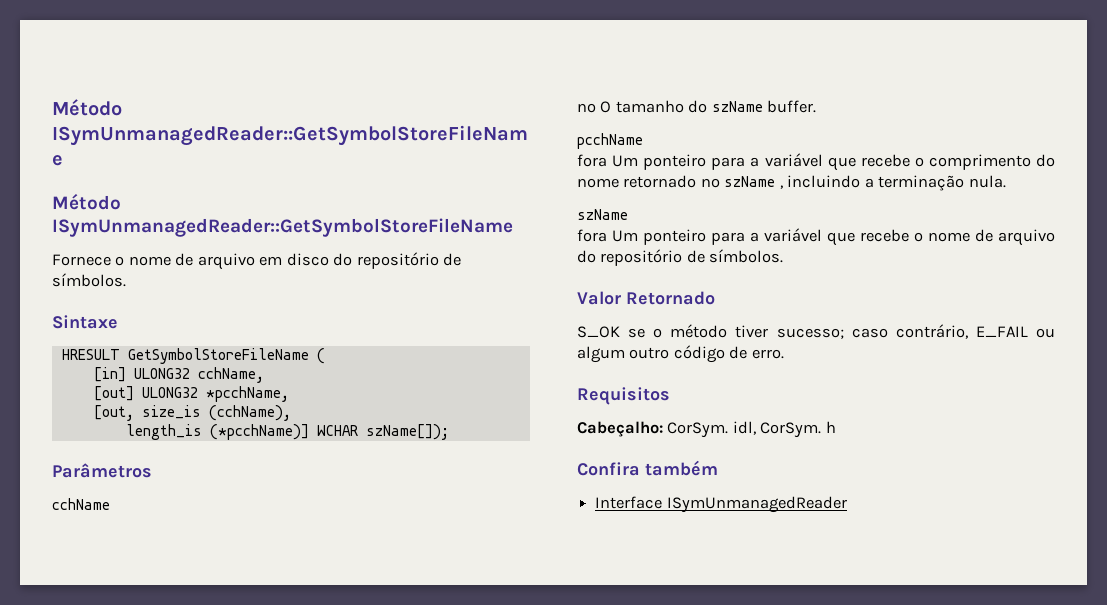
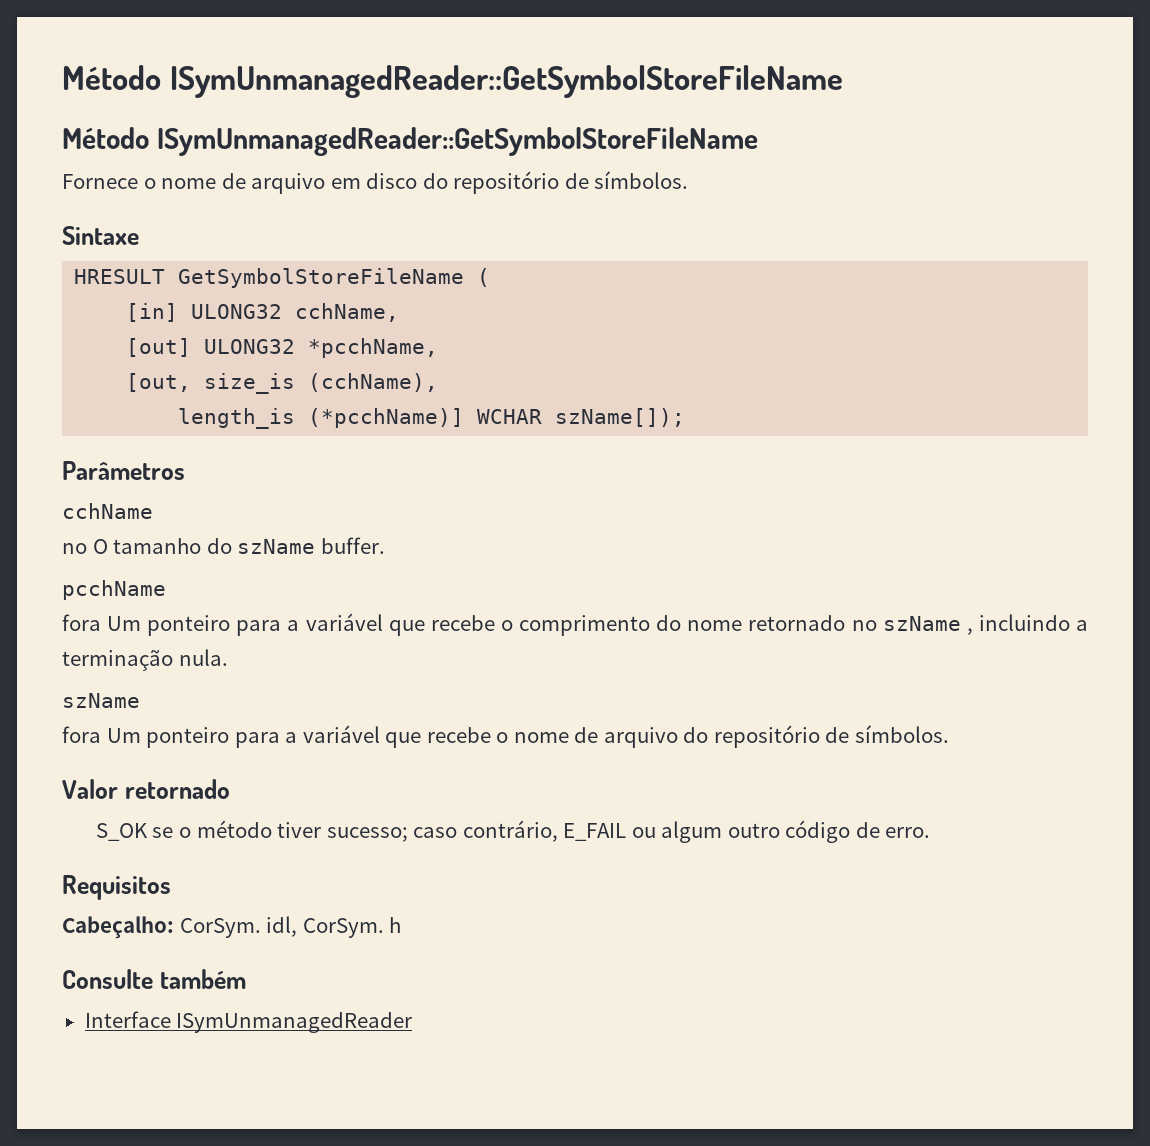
- Valor Retornado
+ Valor retornado
- Confira também
+ Consulte também

